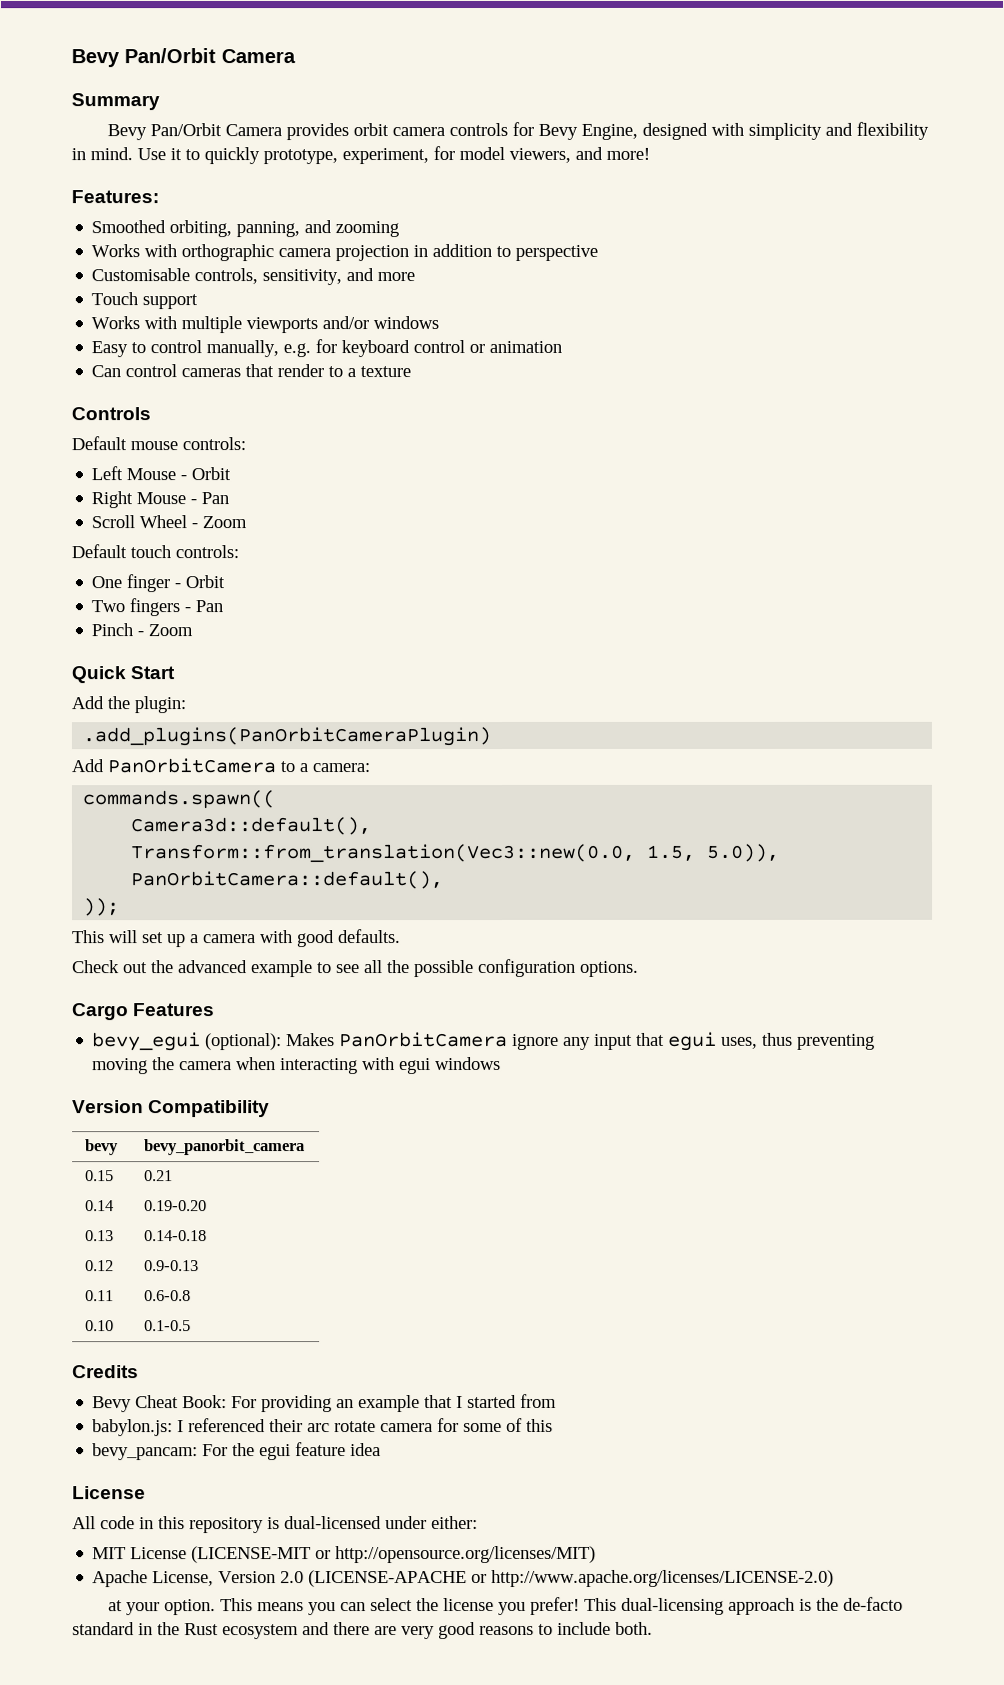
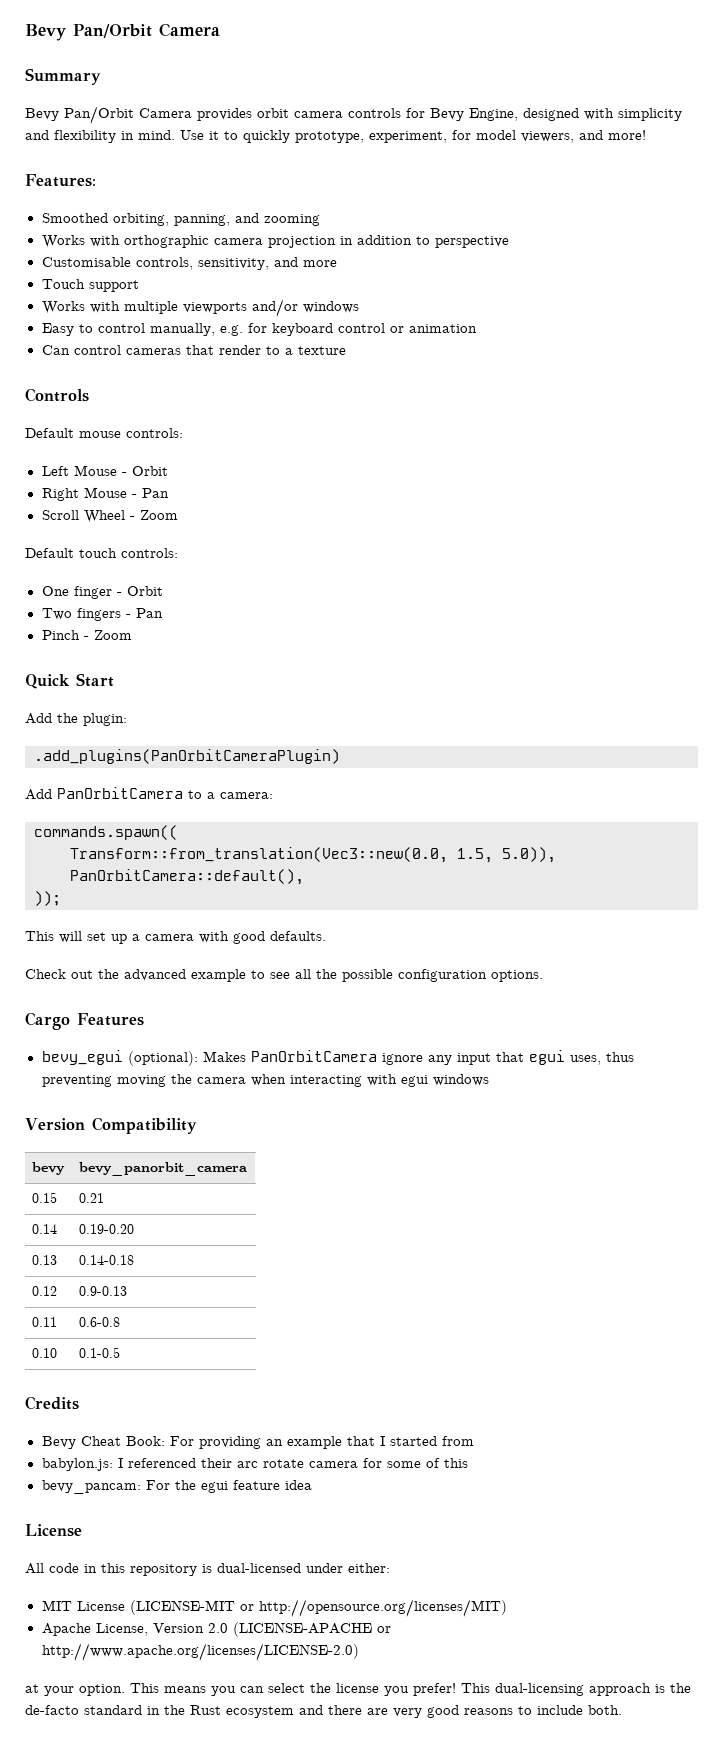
- Camera3d::default(),

